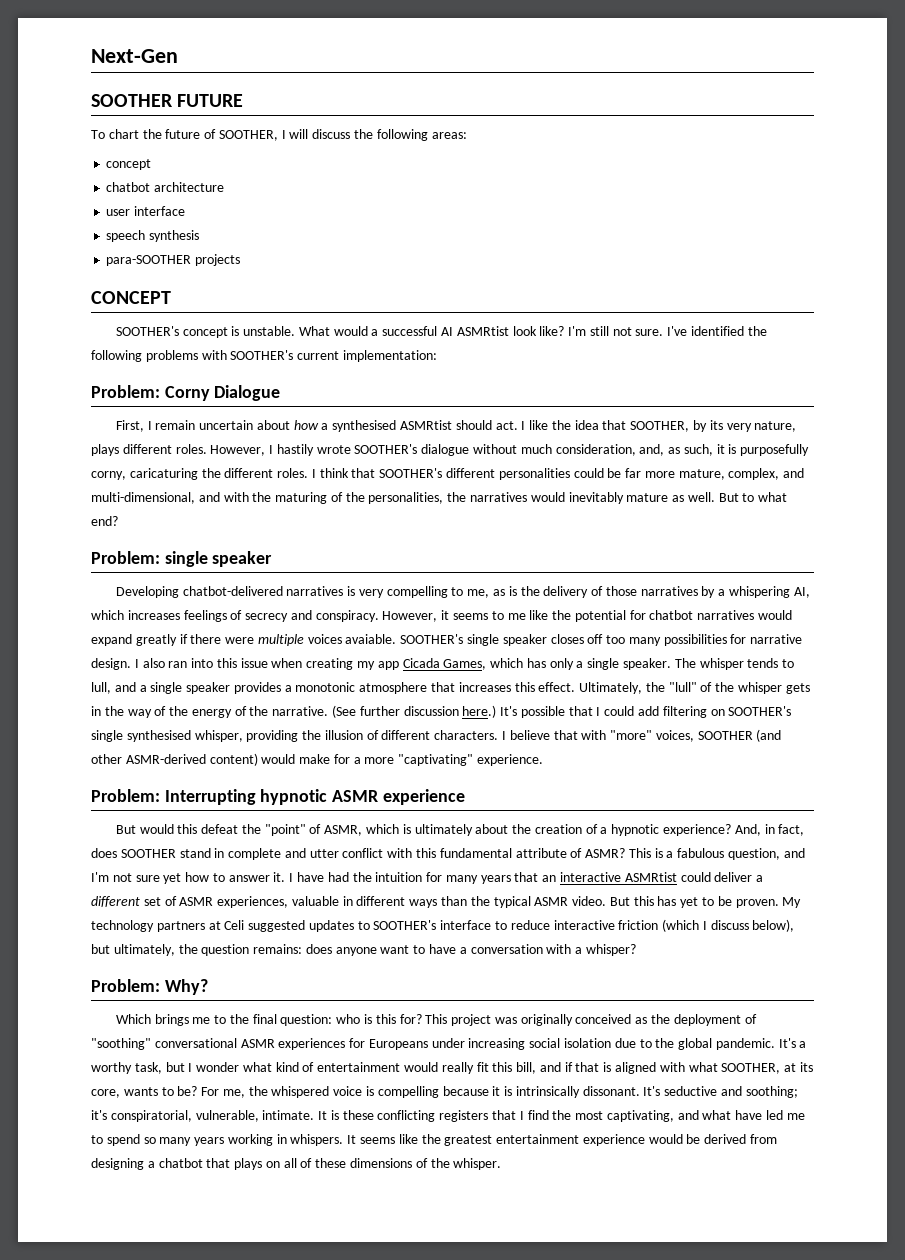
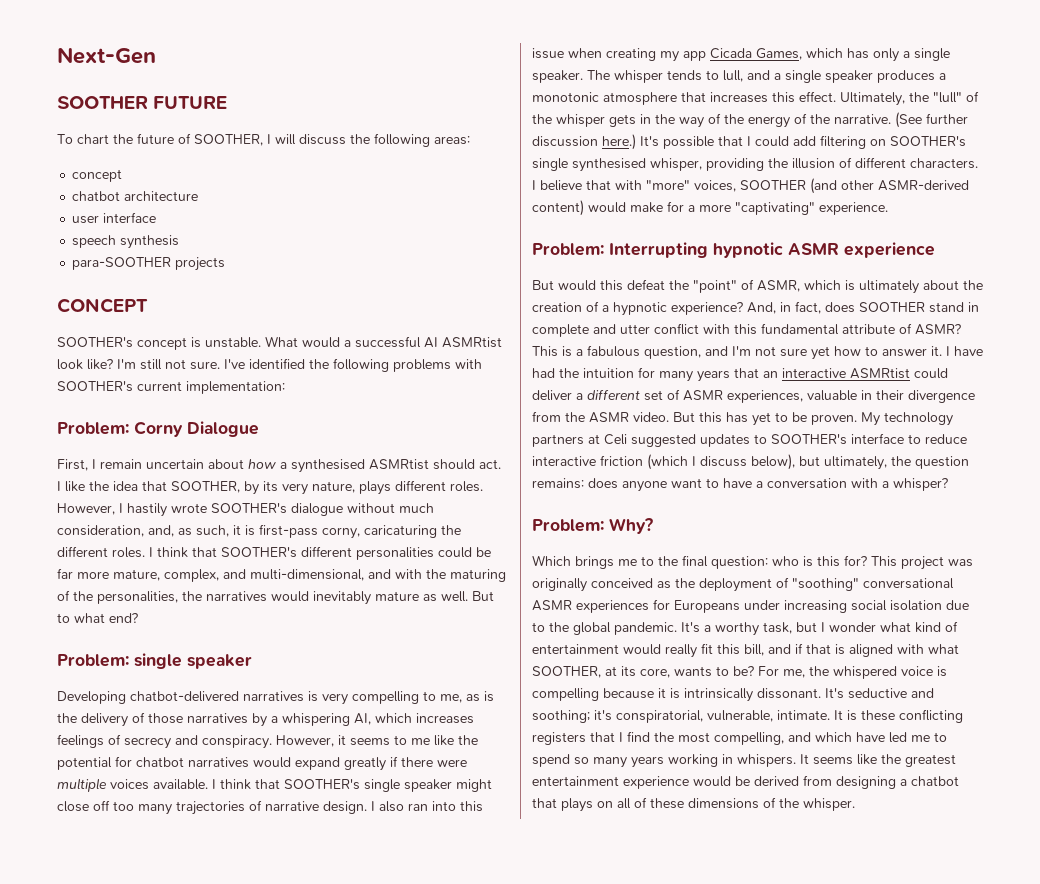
- However, I hastily wrote SOOTHER's dialogue without much consideration, and, as such, it is purposefully corny, caricaturing the different roles.
+ However, I hastily wrote SOOTHER's dialogue without much consideration, and, as such, it is first-pass corny, caricaturing the different roles.
- However, it seems to me like the potential for chatbot narratives would expand greatly if there were multiple voices avaiable. SOOTHER's single speaker closes off too many possibilities for narrative design.
+ However, it seems to me like the potential for chatbot narratives would expand greatly if there were multiple voices available. I think that SOOTHER's single speaker might close off too many trajectories of narrative design.
- The whisper tends to lull, and a single speaker provides a monotonic atmosphere that increases this effect.
+ The whisper tends to lull, and a single speaker produces a monotonic atmosphere that increases this effect.
- I have had the intuition for many years that an interactive ASMRtist could deliver a different set of ASMR experiences, valuable in different ways than the typical ASMR video.
+ I have had the intuition for many years that an interactive ASMRtist could deliver a different set of ASMR experiences, valuable in their divergence from the ASMR video.
- It is these conflicting registers that I find the most captivating, and what have led me to spend so many years working in whispers.
+ It is these conflicting registers that I find the most compelling, and which have led me to spend so many years working in whispers.

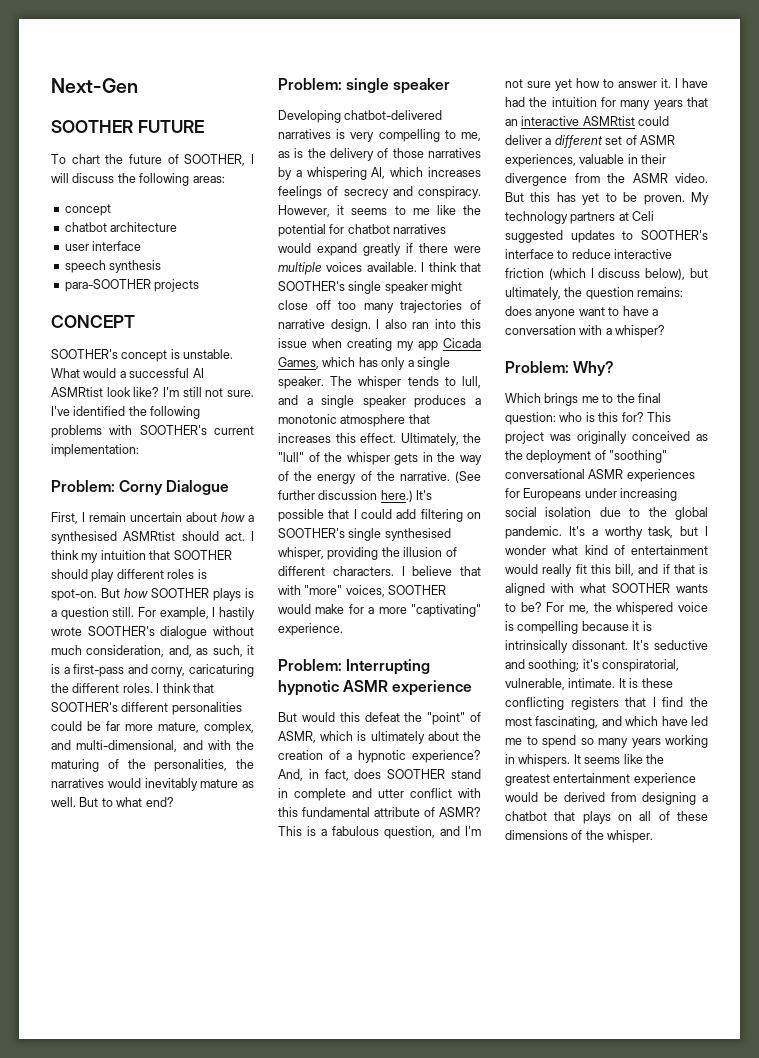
- I like the idea that SOOTHER, by its very nature, plays different roles. However, I hastily wrote SOOTHER's dialogue without much consideration, and, as such, it is first-pass corny, caricaturing the different roles.
+ I think my intuition that SOOTHER should play different roles is spot-on. But how SOOTHER plays is a question still. For example, I hastily wrote SOOTHER's dialogue without much consideration, and, as such, it is a first-pass and corny, caricaturing the different roles.
- I believe that with "more" voices, SOOTHER (and other ASMR-derived content) would make for a more "captivating" experience.
+ I believe that with "more" voices, SOOTHER would make for a more "captivating" experience.
- It's a worthy task, but I wonder what kind of entertainment would really fit this bill, and if that is aligned with what SOOTHER, at its core, wants to be?
+ It's a worthy task, but I wonder what kind of entertainment would really fit this bill, and if that is aligned with what SOOTHER wants to be?
- It is these conflicting registers that I find the most compelling, and which have led me to spend so many years working in whispers.
+ It is these conflicting registers that I find the most fascinating, and which have led me to spend so many years working in whispers.

